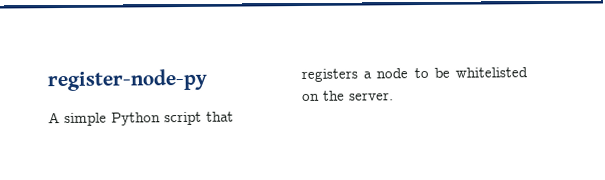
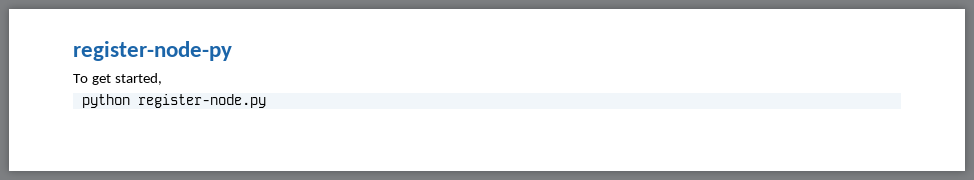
- A simple Python script that registers a node to be whitelisted on the server.
+ To get started,
+ python register-node.py

